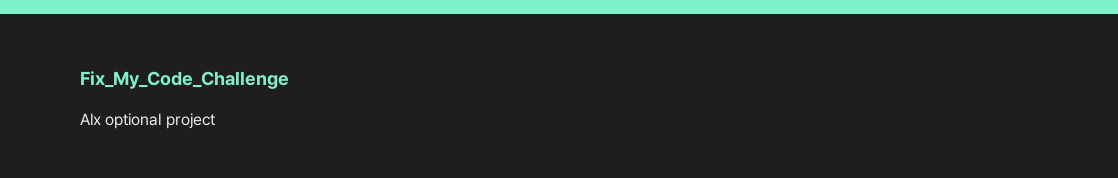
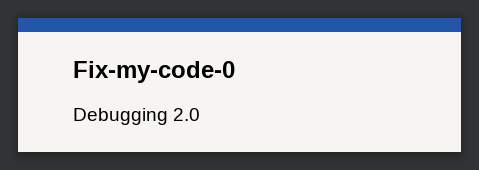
- Fix_My_Code_Challenge
- Alx optional project
+ Fix-my-code-0
+ Debugging 2.0

